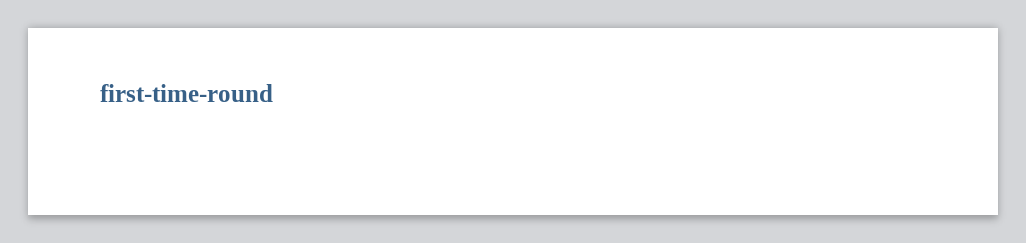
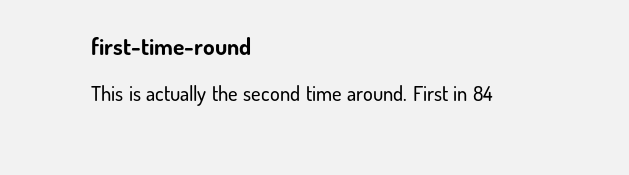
+ This is actually the second time around. First in 84

